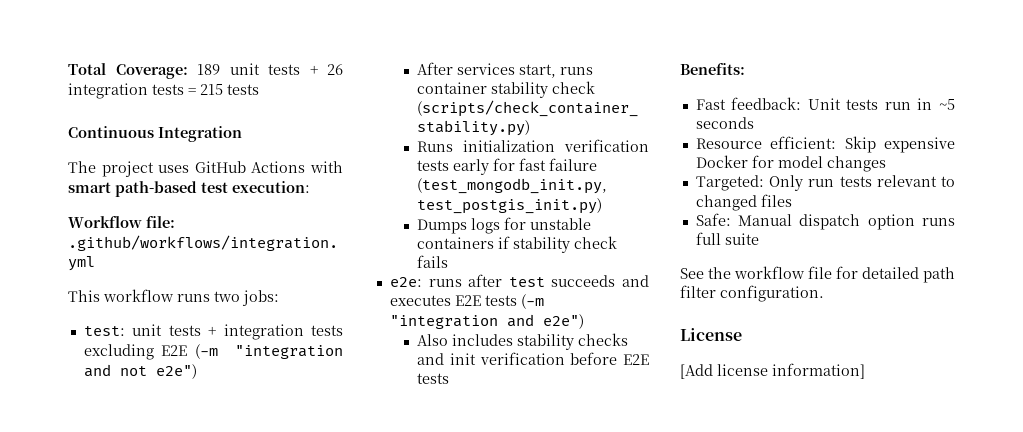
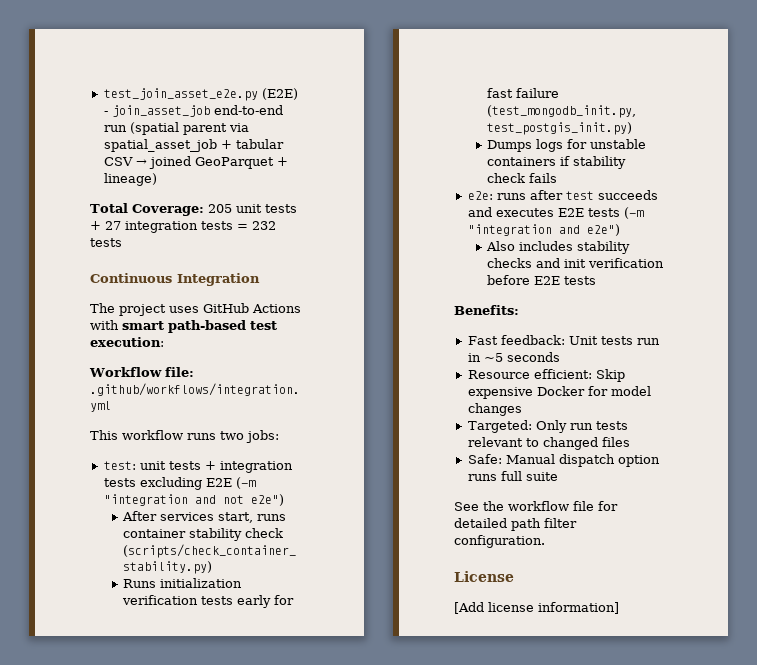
+ test_join_asset_e2e.py (E2E) - join_asset_job end-to-end run (spatial parent via spatial_asset_job + tabular CSV → joined GeoParquet + lineage)
- Total Coverage: 189 unit tests + 26 integration tests = 215 tests
+ Total Coverage: 205 unit tests + 27 integration tests = 232 tests

